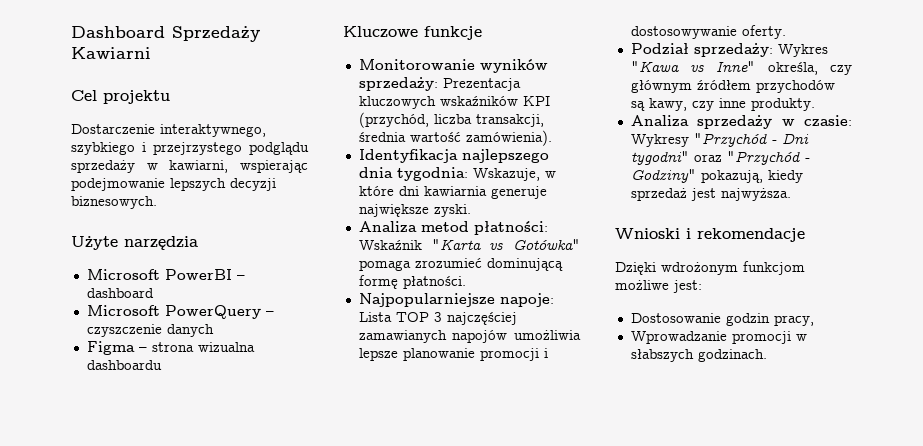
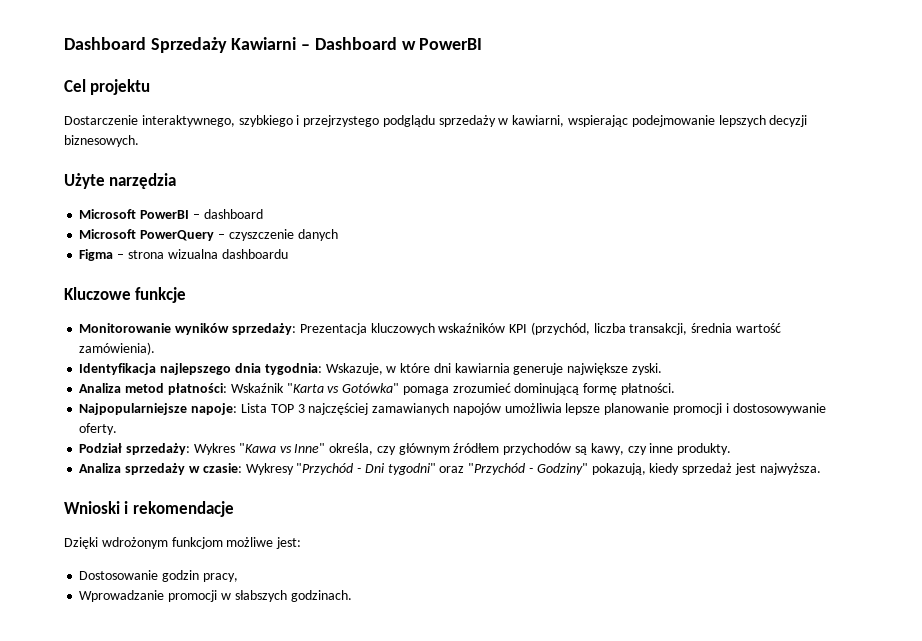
- Dashboard Sprzedaży Kawiarni
+ Dashboard Sprzedaży Kawiarni – Dashboard w PowerBI

